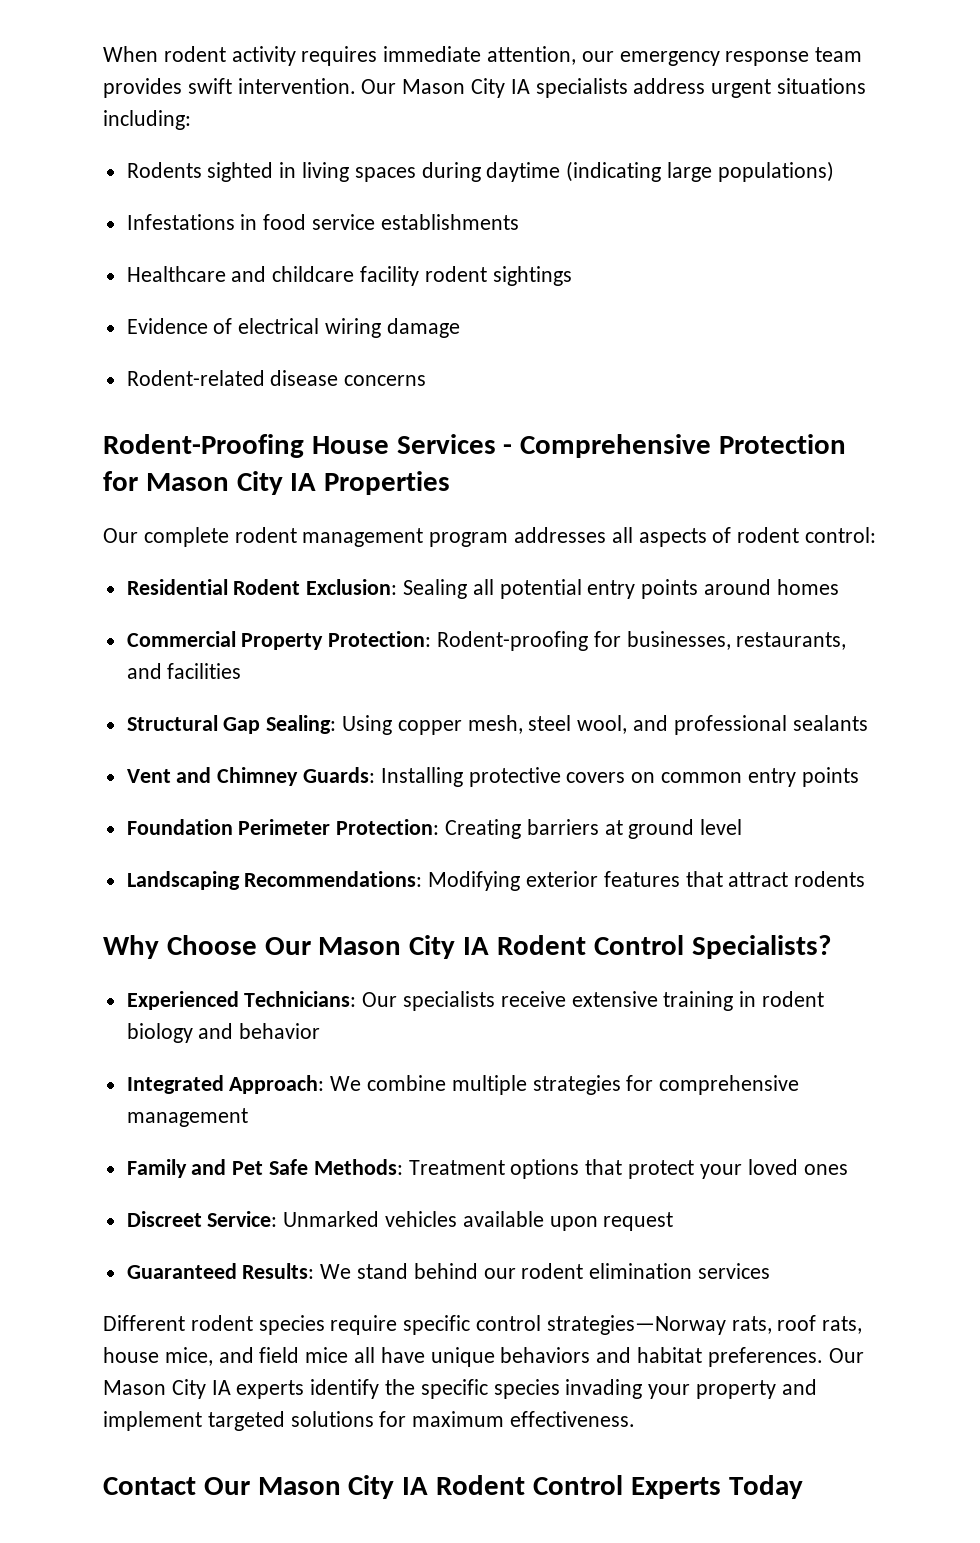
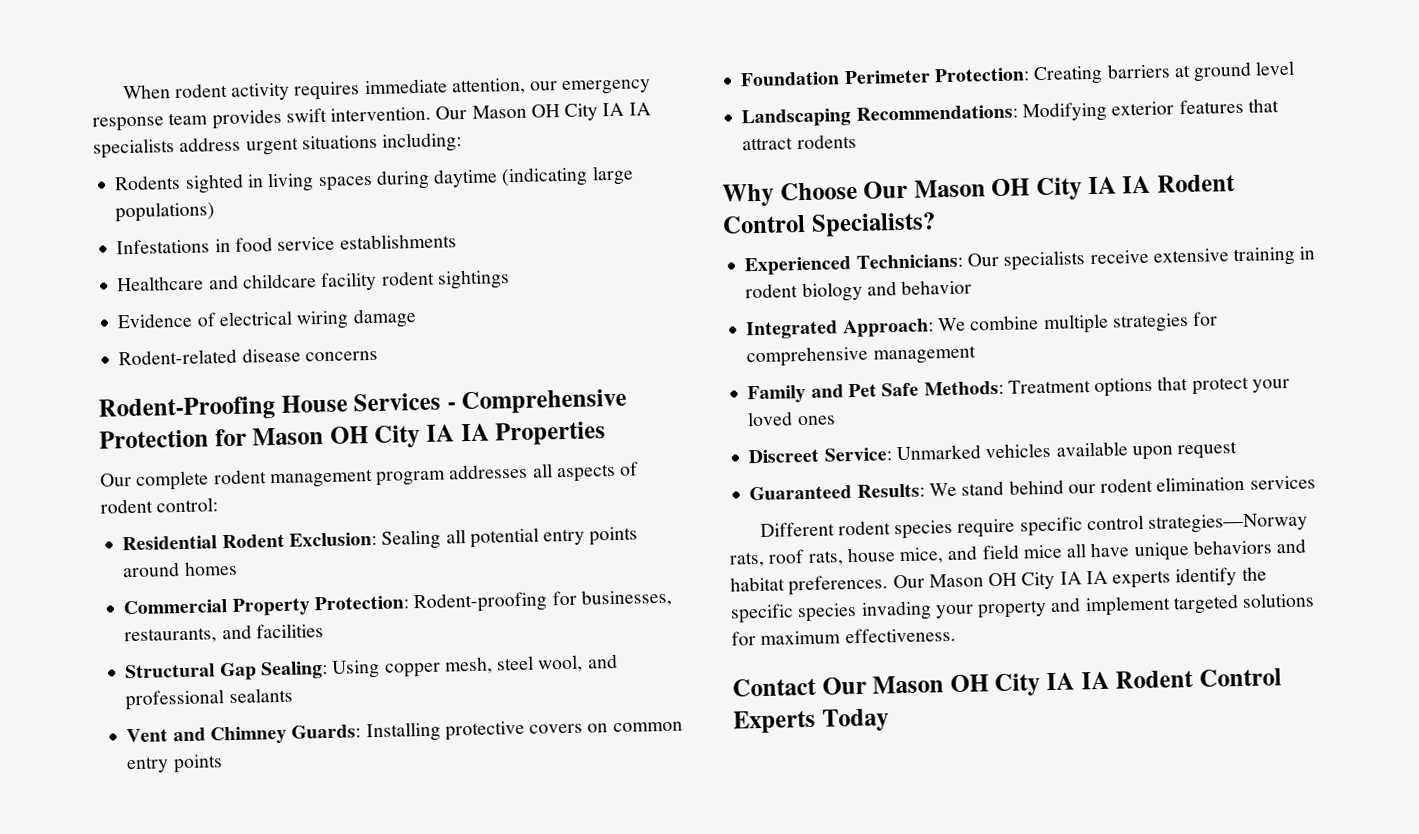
- Our Mason City IA specialists address urgent situations including:
+ Our Mason OH City IA IA specialists address urgent situations including:
- Rodent-Proofing House Services - Comprehensive Protection for Mason City IA Properties
+ Rodent-Proofing House Services - Comprehensive Protection for Mason OH City IA IA Properties
- Why Choose Our Mason City IA Rodent Control Specialists?
+ Why Choose Our Mason OH City IA IA Rodent Control Specialists?
- Our Mason City IA experts identify the specific species invading your property and implement targeted solutions for maximum effectiveness.
+ Our Mason OH City IA IA experts identify the specific species invading your property and implement targeted solutions for maximum effectiveness.
- Contact Our Mason City IA Rodent Control Experts Today
+ Contact Our Mason OH City IA IA Rodent Control Experts Today

